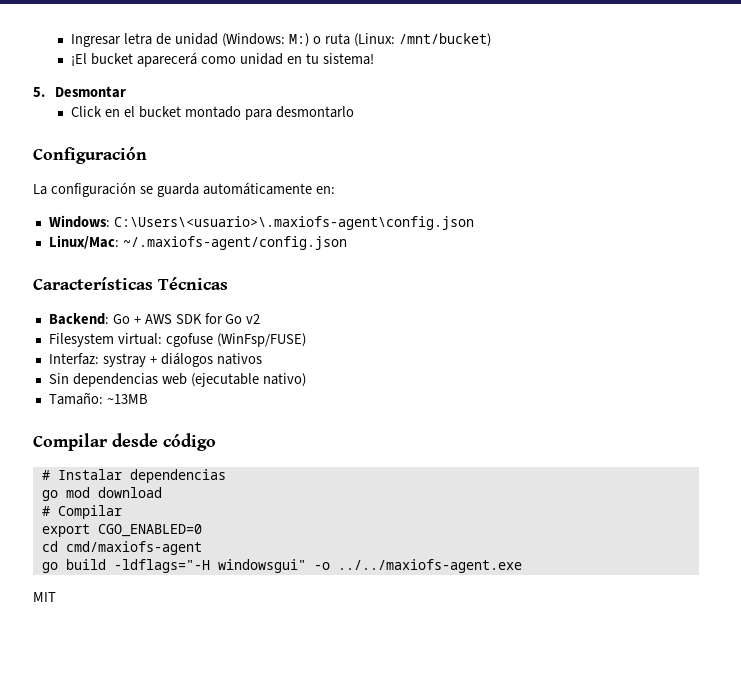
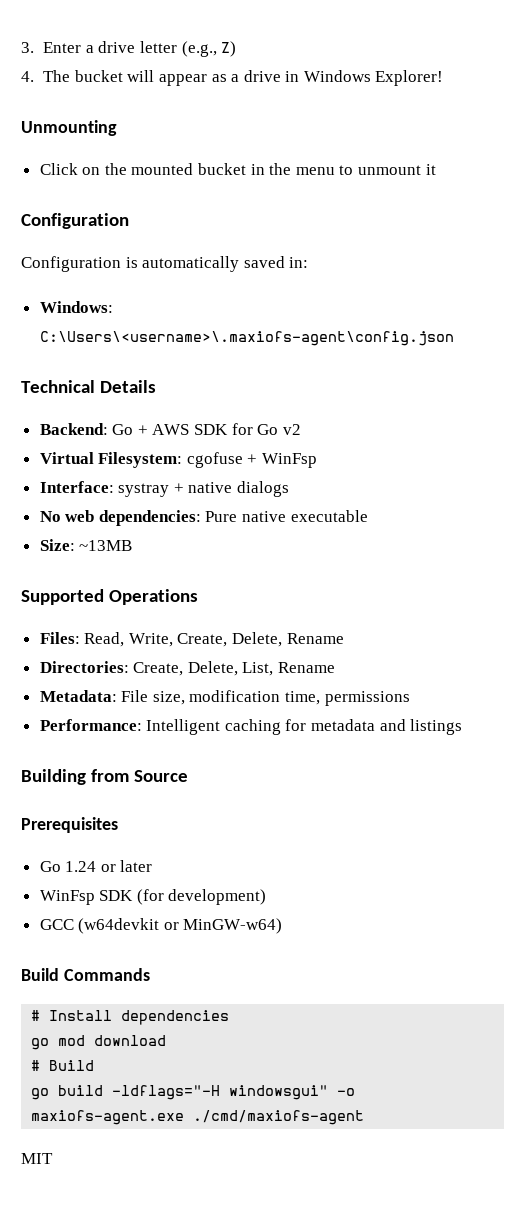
- Ingresar letra de unidad (Windows: M:) o ruta (Linux: /mnt/bucket)
- ¡El bucket aparecerá como unidad en tu sistema!
- 5. Desmontar
- Click en el bucket montado para desmontarlo
- Configuración
- La configuración se guarda automáticamente en:
- Windows: C:\Users\<usuario>\.maxiofs-agent\config.json
- Linux/Mac: ~/.maxiofs-agent/config.json
- Características Técnicas
+ 3. Enter a drive letter (e.g., Z)
+ 4. The bucket will appear as a drive in Windows Explorer!
+ Unmounting
+ Click on the mounted bucket in the menu to unmount it
+ Configuration
+ Configuration is automatically saved in:
+ Windows: C:\Users\<username>\.maxiofs-agent\config.json
+ Technical Details
- Filesystem virtual: cgofuse (WinFsp/FUSE)
- Interfaz: systray + diálogos nativos
- Sin dependencias web (ejecutable nativo)
- Tamaño: ~13MB
- Compilar desde código
- # Instalar dependencias
+ Virtual Filesystem: cgofuse + WinFsp
+ Interface: systray + native dialogs
+ No web dependencies: Pure native executable
+ Size: ~13MB
+ Supported Operations
+ Files: Read, Write, Create, Delete, Rename
+ Directories: Create, Delete, List, Rename
+ Metadata: File size, modification time, permissions
+ Performance: Intelligent caching for metadata and listings
+ Building from Source
+ Prerequisites
+ Go 1.24 or later
+ WinFsp SDK (for development)
+ GCC (w64devkit or MinGW-w64)
+ Build Commands
+ # Install dependencies
- # Compilar
- export CGO_ENABLED=0
- cd cmd/maxiofs-agent
+ # Build
- go build -ldflags="-H windowsgui" -o ../../maxiofs-agent.exe
+ go build -ldflags="-H windowsgui" -o maxiofs-agent.exe ./cmd/maxiofs-agent

